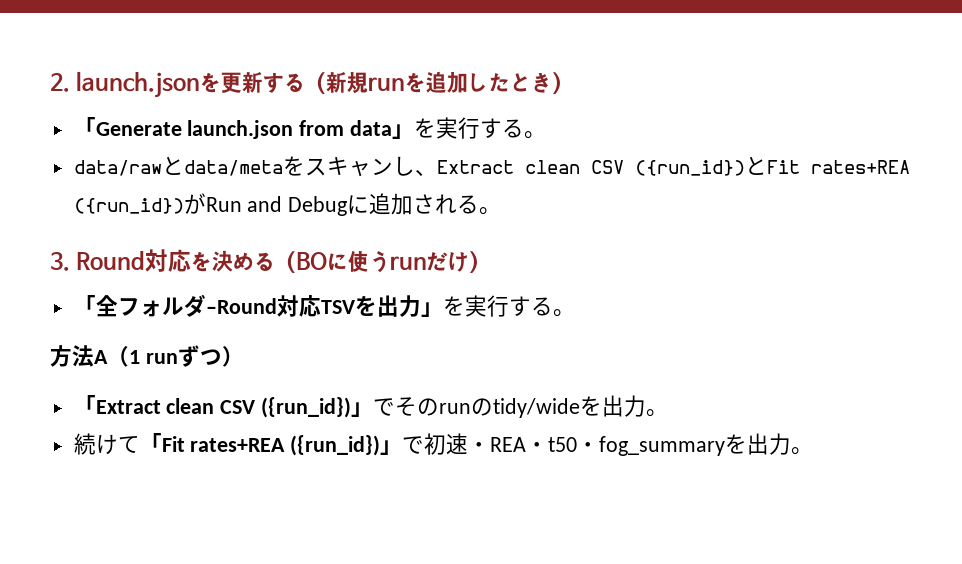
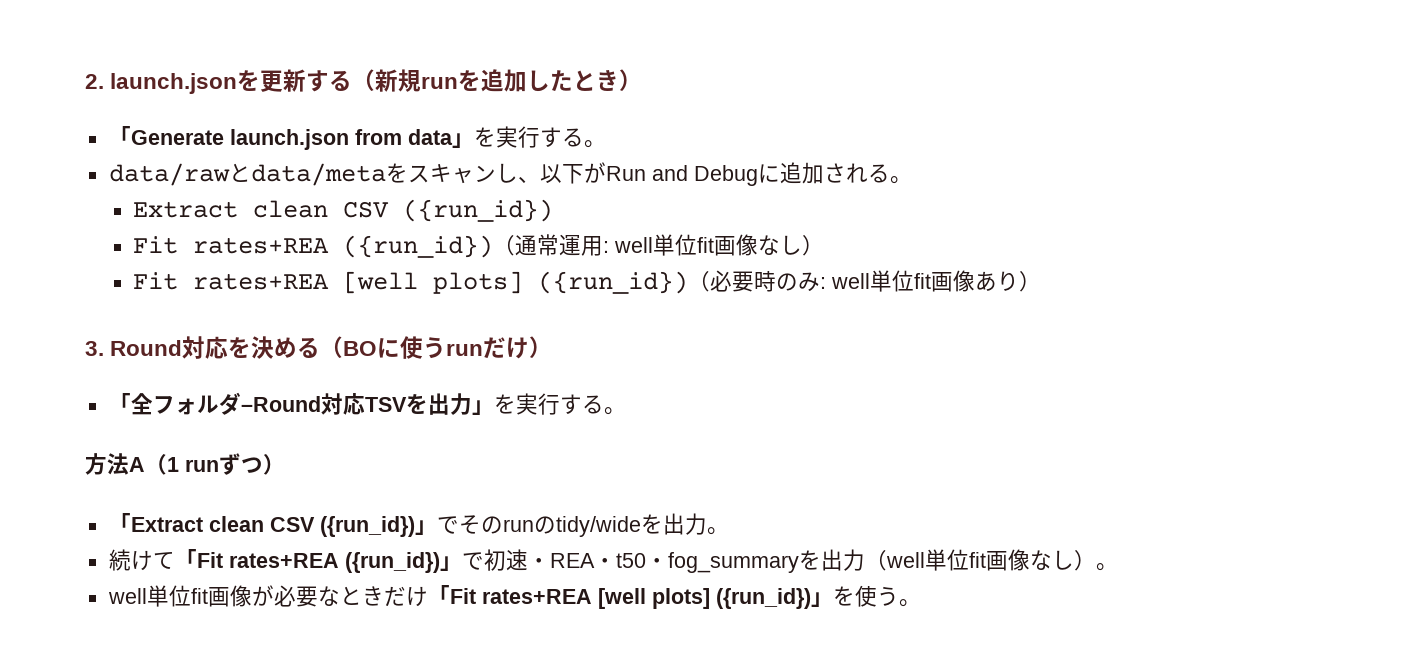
- data/rawとdata/metaをスキャンし、Extract clean CSV ({run_id})とFit rates+REA ({run_id})がRun and Debugに追加される。
+ data/rawとdata/metaをスキャンし、以下がRun and Debugに追加される。
+ Extract clean CSV ({run_id})
+ Fit rates+REA ({run_id})（通常運用: well単位fit画像なし）
+ Fit rates+REA [well plots] ({run_id})（必要時のみ: well単位fit画像あり）
- 続けて「Fit rates+REA ({run_id})」で初速・REA・t50・fog_summaryを出力。
+ 続けて「Fit rates+REA ({run_id})」で初速・REA・t50・fog_summaryを出力（well単位fit画像なし）。
+ well単位fit画像が必要なときだけ「Fit rates+REA [well plots] ({run_id})」を使う。

